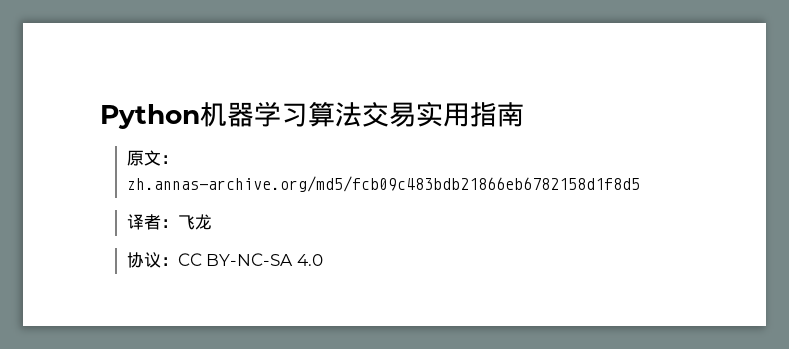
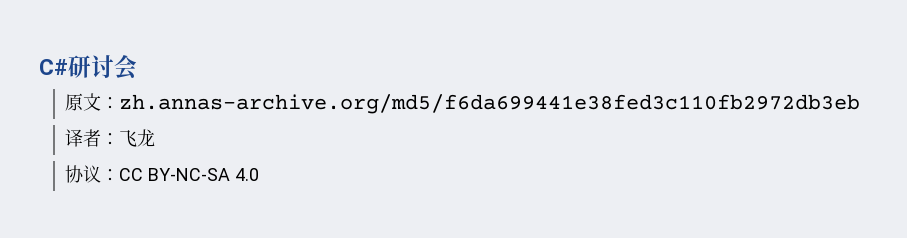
- Python机器学习算法交易实用指南
+ C#研讨会
- 原文：zh.annas-archive.org/md5/fcb09c483bdb21866eb6782158d1f8d5
+ 原文：zh.annas-archive.org/md5/f6da699441e38fed3c110fb2972db3eb

